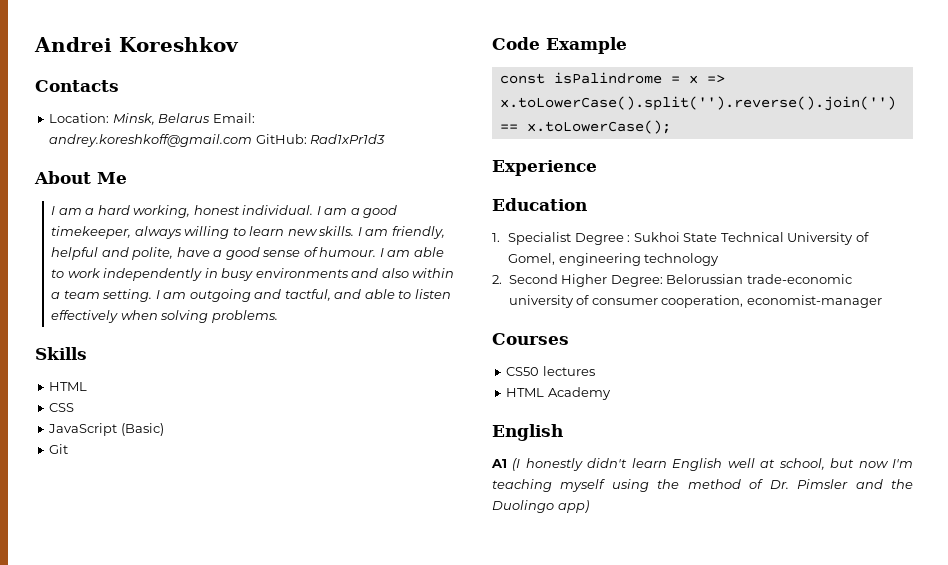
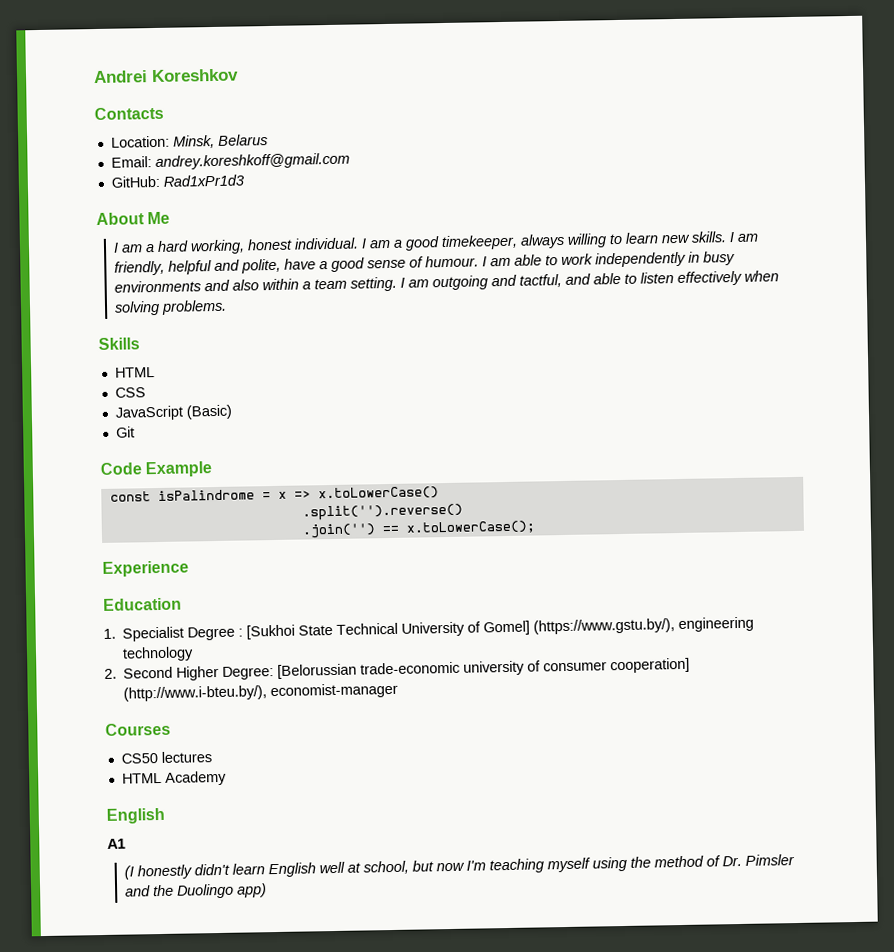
- Location: Minsk, Belarus Email: andrey.koreshkoff@gmail.com GitHub: Rad1xPr1d3
+ Location: Minsk, Belarus
+ Email: andrey.koreshkoff@gmail.com
+ GitHub: Rad1xPr1d3
- const isPalindrome = x => x.toLowerCase().split('').reverse().join('') == x.toLowerCase();
+ const isPalindrome = x => x.toLowerCase()
+ .split('').reverse()
+ .join('') == x.toLowerCase();
- 1. Specialist Degree : Sukhoi State Technical University of Gomel, engineering technology
+ 1. Specialist Degree : [Sukhoi State Technical University of Gomel] (https://www.gstu.by/), engineering technology
- 2. Second Higher Degree: Belorussian trade-economic university of consumer cooperation, economist-manager
+ 2. Second Higher Degree: [Belorussian trade-economic university of consumer cooperation] (http://www.i-bteu.by/), economist-manager
- A1 (I honestly didn't learn English well at school, but now I'm teaching myself using the method of Dr. Pimsler and the Duolingo app)
+ A1
+ (I honestly didn't learn English well at school, but now I'm teaching myself using the method of Dr. Pimsler and the Duolingo app)

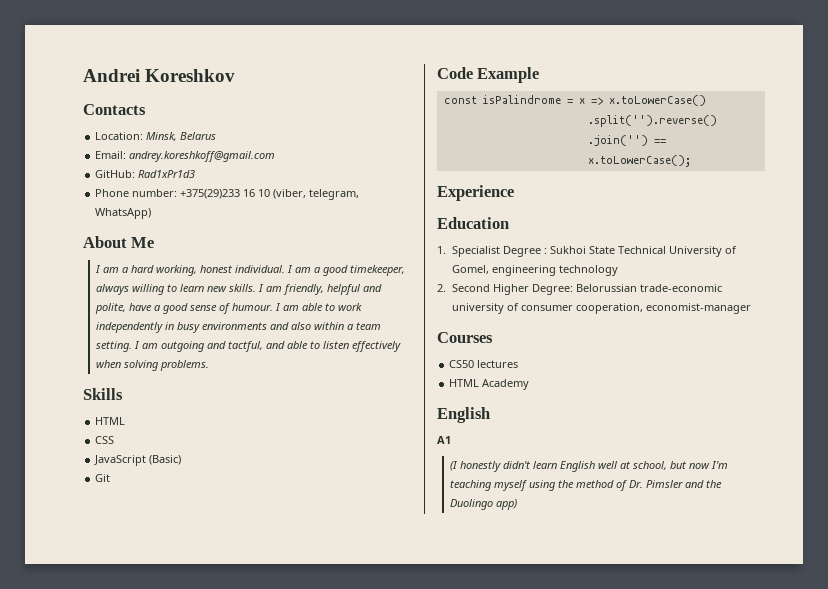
+ Phone number: +375(29)233 16 10 (viber, telegram, WhatsApp)
- 1. Specialist Degree : [Sukhoi State Technical University of Gomel] (https://www.gstu.by/), engineering technology
+ 1. Specialist Degree : Sukhoi State Technical University of Gomel, engineering technology
- 2. Second Higher Degree: [Belorussian trade-economic university of consumer cooperation] (http://www.i-bteu.by/), economist-manager
+ 2. Second Higher Degree: Belorussian trade-economic university of consumer cooperation, economist-manager

